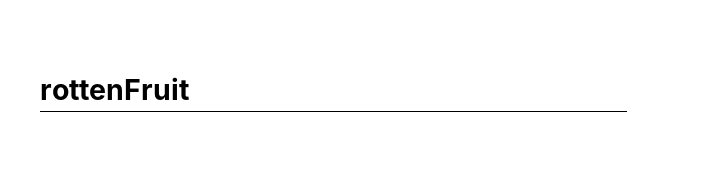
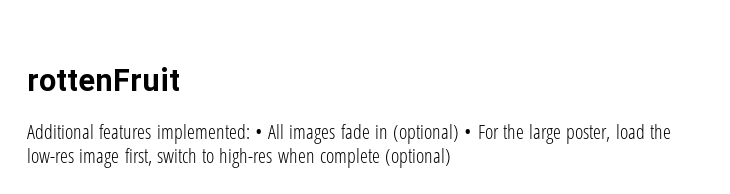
+ Additional features implemented: • All images fade in (optional) • For the large poster, load the low-res image first, switch to high-res when complete (optional)

